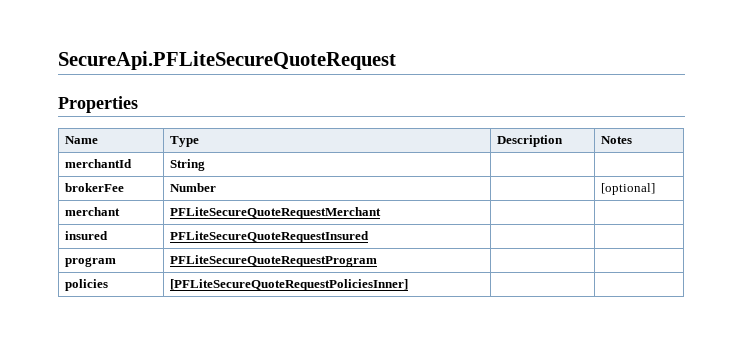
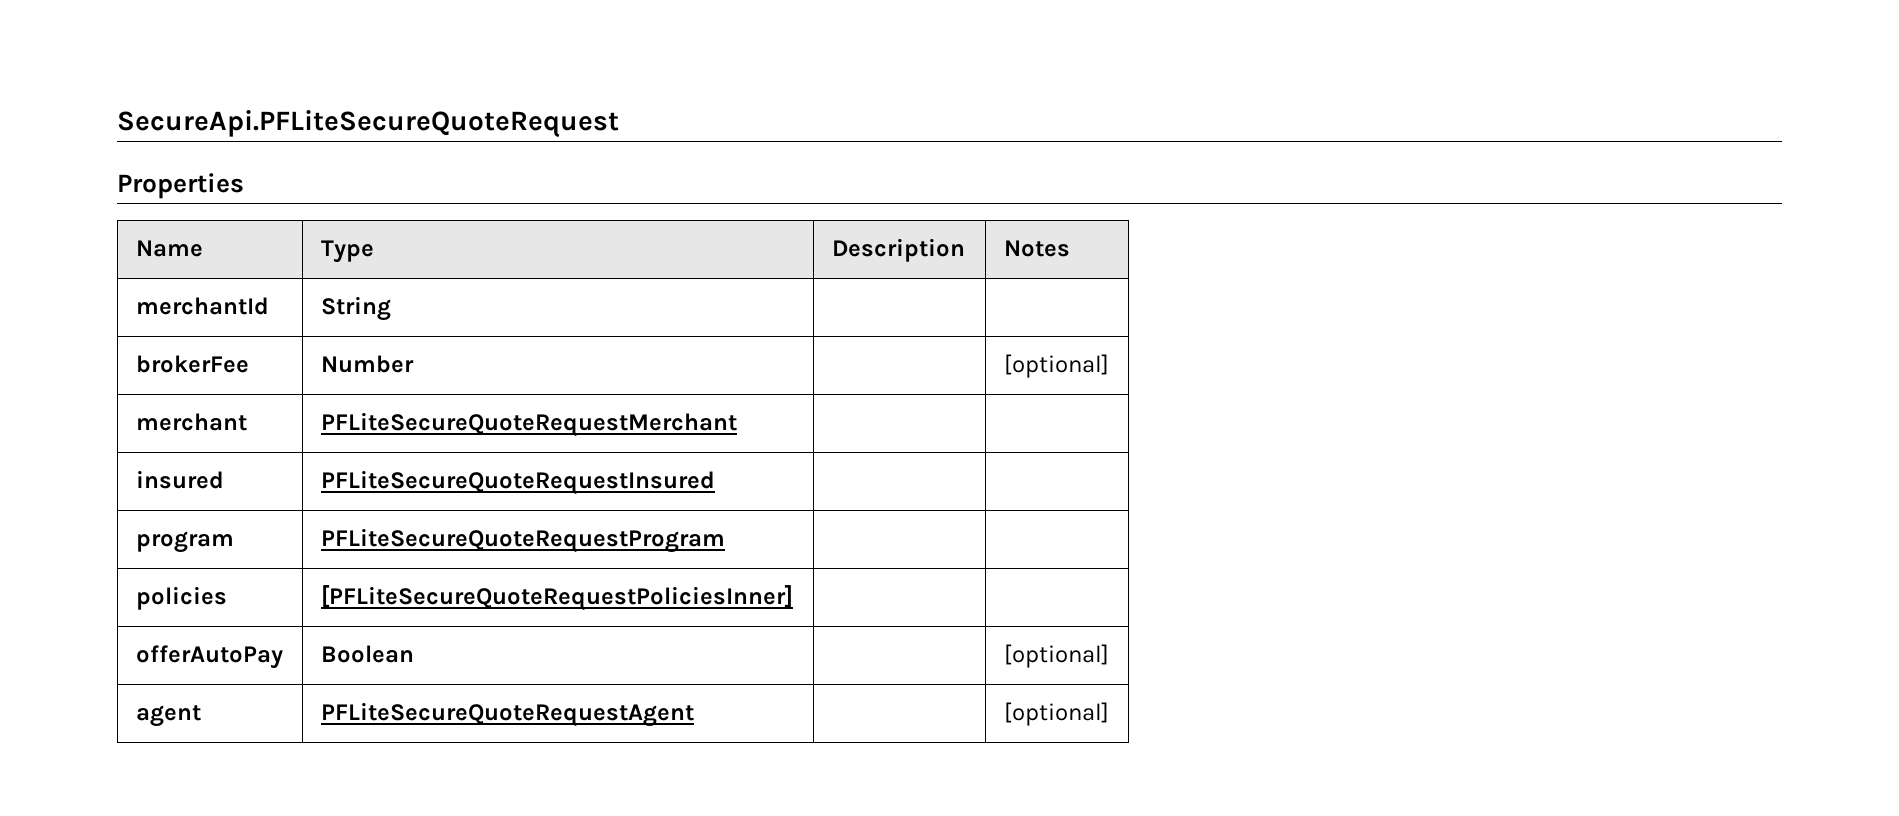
+ offerAutoPay | Boolean | | [optional]
+ agent | PFLiteSecureQuoteRequestAgent | | [optional]

